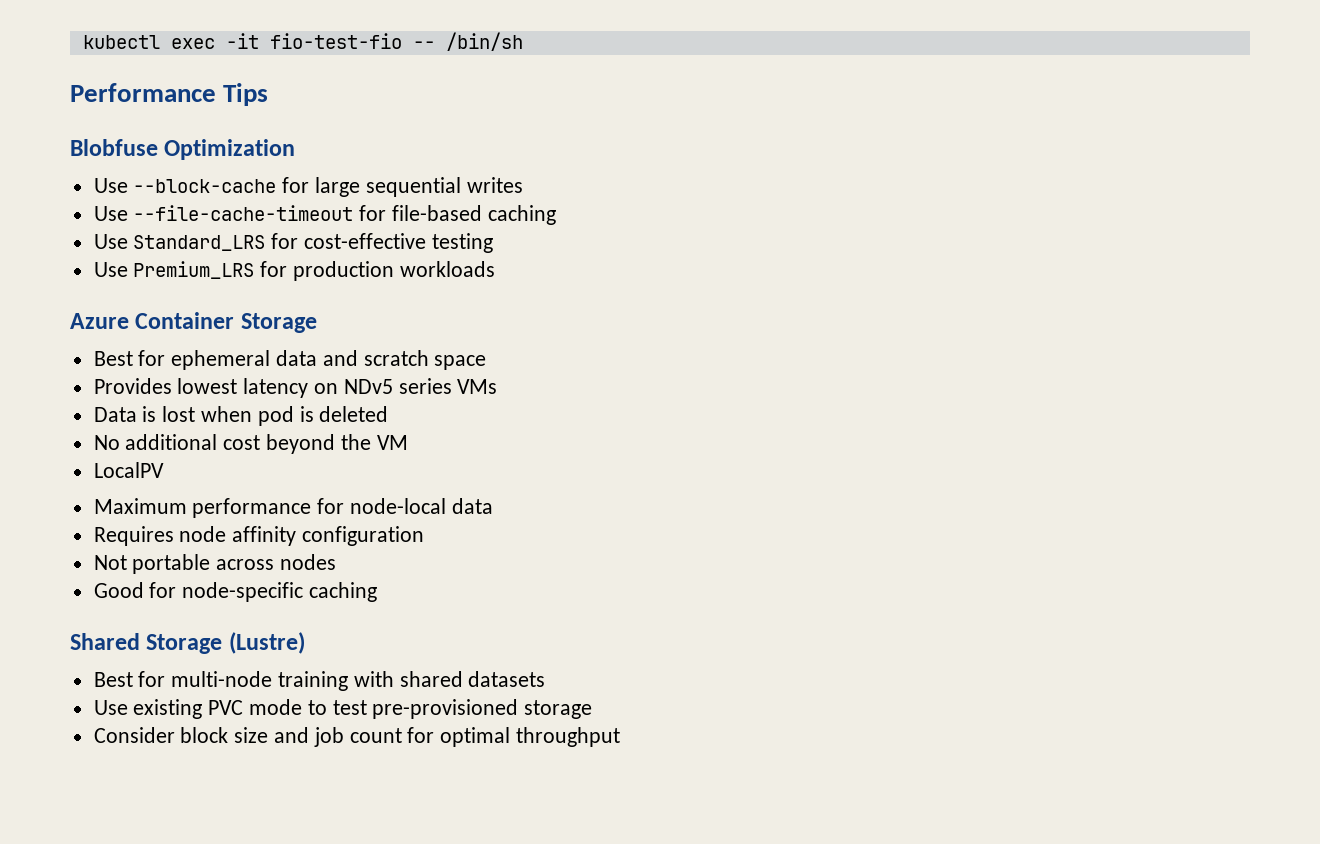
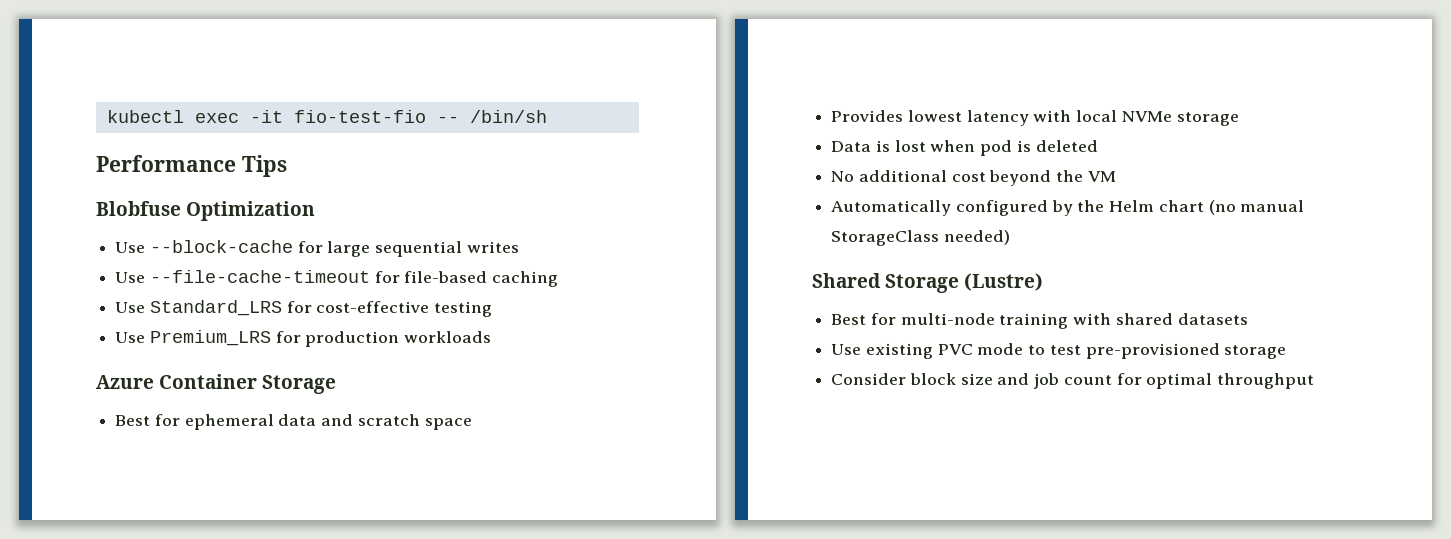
- Provides lowest latency on NDv5 series VMs
+ Provides lowest latency with local NVMe storage
- LocalPV
- Maximum performance for node-local data
- Requires node affinity configuration
- Not portable across nodes
- Good for node-specific caching
+ Automatically configured by the Helm chart (no manual StorageClass needed)

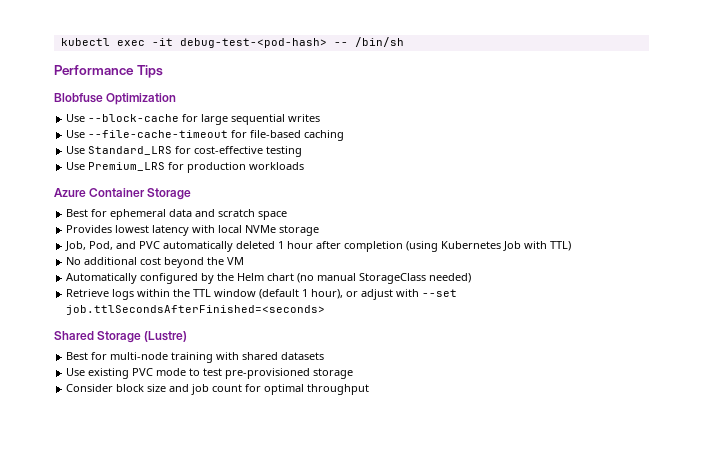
- kubectl exec -it fio-test-fio -- /bin/sh
+ kubectl exec -it debug-test-<pod-hash> -- /bin/sh
- Data is lost when pod is deleted
+ Job, Pod, and PVC automatically deleted 1 hour after completion (using Kubernetes Job with TTL)
+ Retrieve logs within the TTL window (default 1 hour), or adjust with --set job.ttlSecondsAfterFinished=<seconds>

